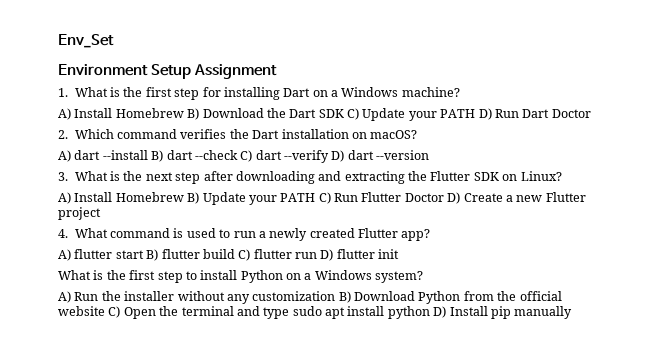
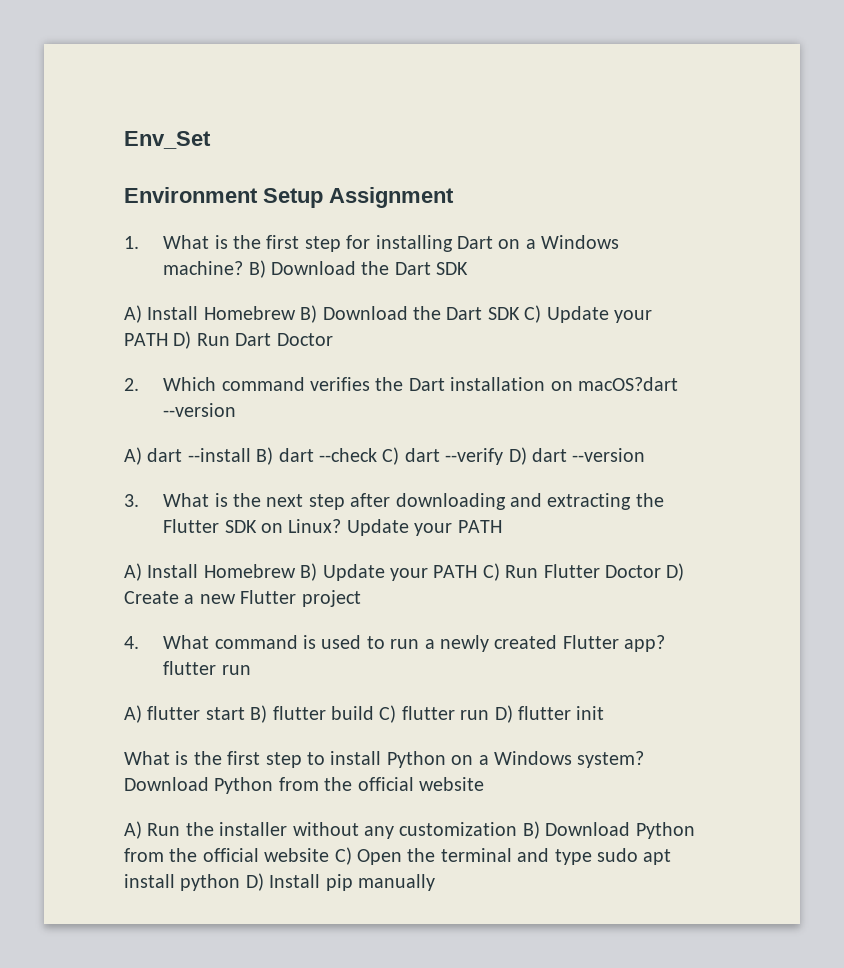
- 1. What is the first step for installing Dart on a Windows machine?
+ 1. What is the first step for installing Dart on a Windows machine? B) Download the Dart SDK
- 2. Which command verifies the Dart installation on macOS?
+ 2. Which command verifies the Dart installation on macOS?dart --version
- 3. What is the next step after downloading and extracting the Flutter SDK on Linux?
+ 3. What is the next step after downloading and extracting the Flutter SDK on Linux? Update your PATH
- 4. What command is used to run a newly created Flutter app?
+ 4. What command is used to run a newly created Flutter app? flutter run
- What is the first step to install Python on a Windows system?
+ What is the first step to install Python on a Windows system? Download Python from the official website

